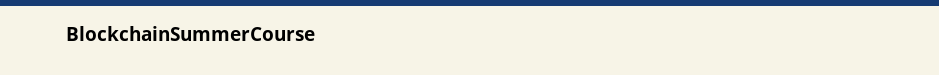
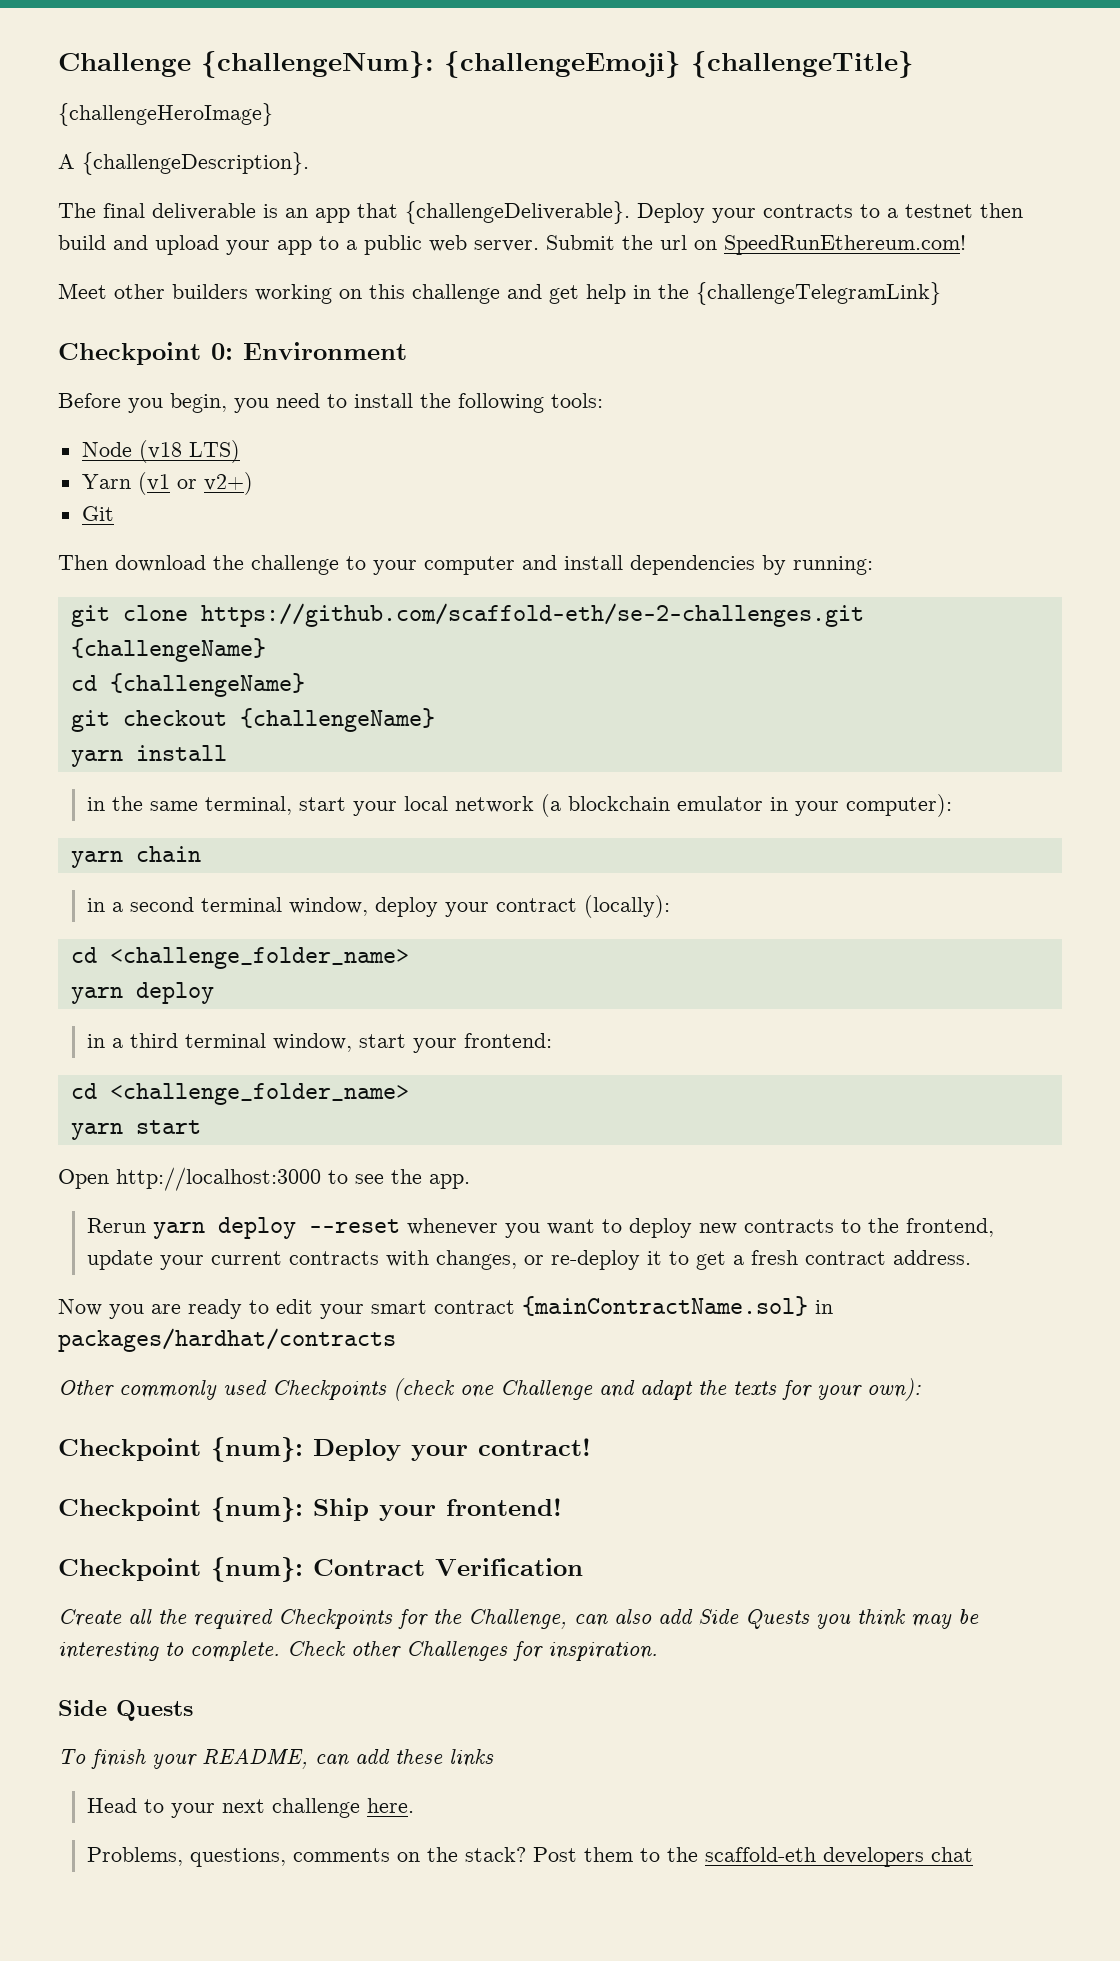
- BlockchainSummerCourse
+ Challenge {challengeNum}: {challengeEmoji} {challengeTitle}
+ {challengeHeroImage}
+ A {challengeDescription}.
+ The final deliverable is an app that {challengeDeliverable}. Deploy your contracts to a testnet then build and upload your app to a public web server. Submit the url on SpeedRunEthereum.com!
+ Meet other builders working on this challenge and get help in the {challengeTelegramLink}
+ Checkpoint 0: Environment
+ Before you begin, you need to install the following tools:
+ Node (v18 LTS)
+ Yarn (v1 or v2+)
+ Git
+ Then download the challenge to your computer and install dependencies by running:
+ git clone https://github.com/scaffold-eth/se-2-challenges.git {challengeName}
+ cd {challengeName}
+ git checkout {challengeName}
+ yarn install
+ in the same terminal, start your local network (a blockchain emulator in your computer):
+ yarn chain
+ in a second terminal window, deploy your contract (locally):
+ cd <challenge_folder_name>
+ yarn deploy
+ in a third terminal window, start your frontend:
+ cd <challenge_folder_name>
+ yarn start
+ Open http://localhost:3000 to see the app.
+ Rerun yarn deploy --reset whenever you want to deploy new contracts to the frontend, update your current contracts with changes, or re-deploy it to get a fresh contract address.
+ Now you are ready to edit your smart contract {mainContractName.sol} in packages/hardhat/contracts
+ Other commonly used Checkpoints (check one Challenge and adapt the texts for your own):
+ Checkpoint {num}: Deploy your contract!
+ Checkpoint {num}: Ship your frontend!
+ Checkpoint {num}: Contract Verification
+ Create all the required Checkpoints for the Challenge, can also add Side Quests you think may be interesting to complete. Check other Challenges for inspiration.
+ Side Quests
+ To finish your README, can add these links
+ Head to your next challenge here.
+ Problems, questions, comments on the stack? Post them to the scaffold-eth developers chat

